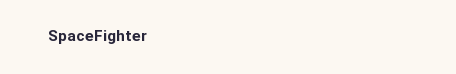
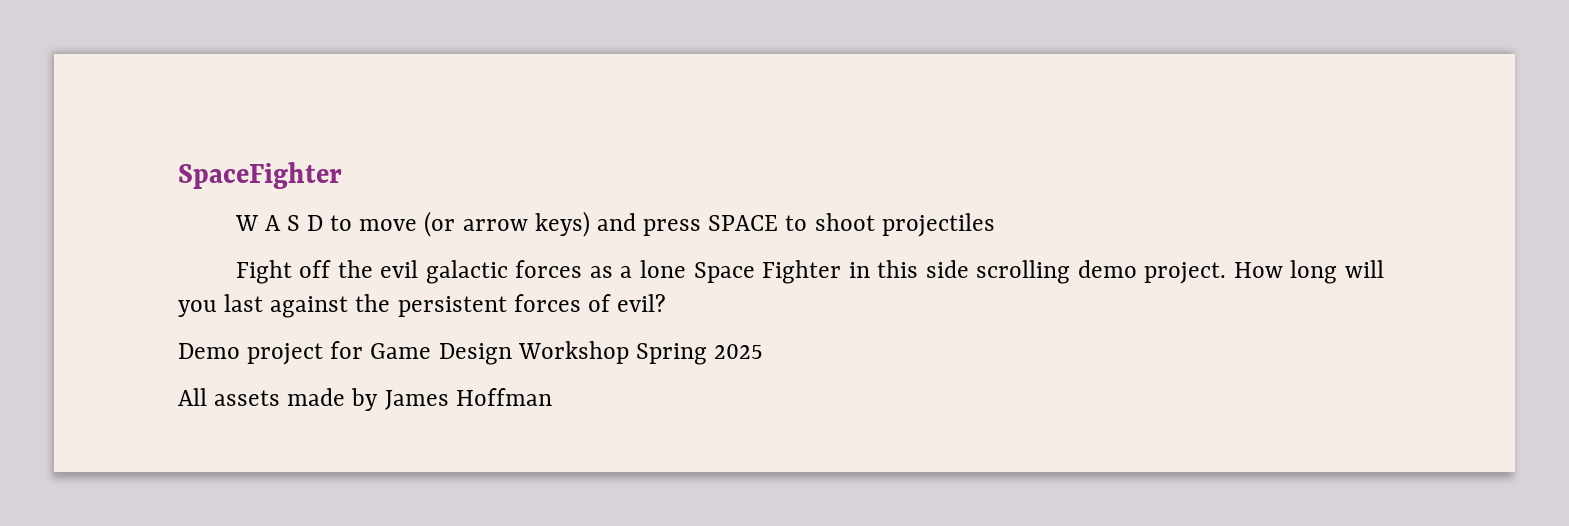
+ W A S D to move (or arrow keys) and press SPACE to shoot projectiles
+ Fight off the evil galactic forces as a lone Space Fighter in this side scrolling demo project. How long will you last against the persistent forces of evil?
+ Demo project for Game Design Workshop Spring 2025
+ All assets made by James Hoffman

